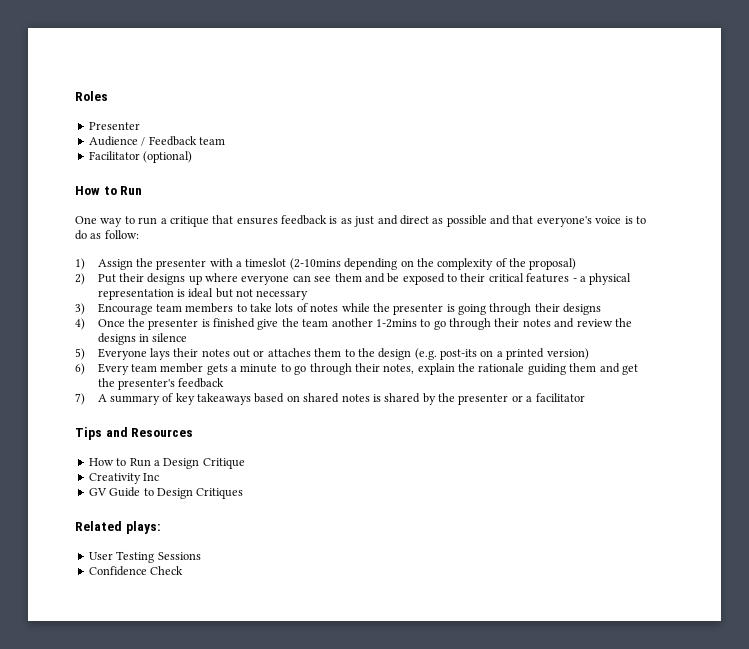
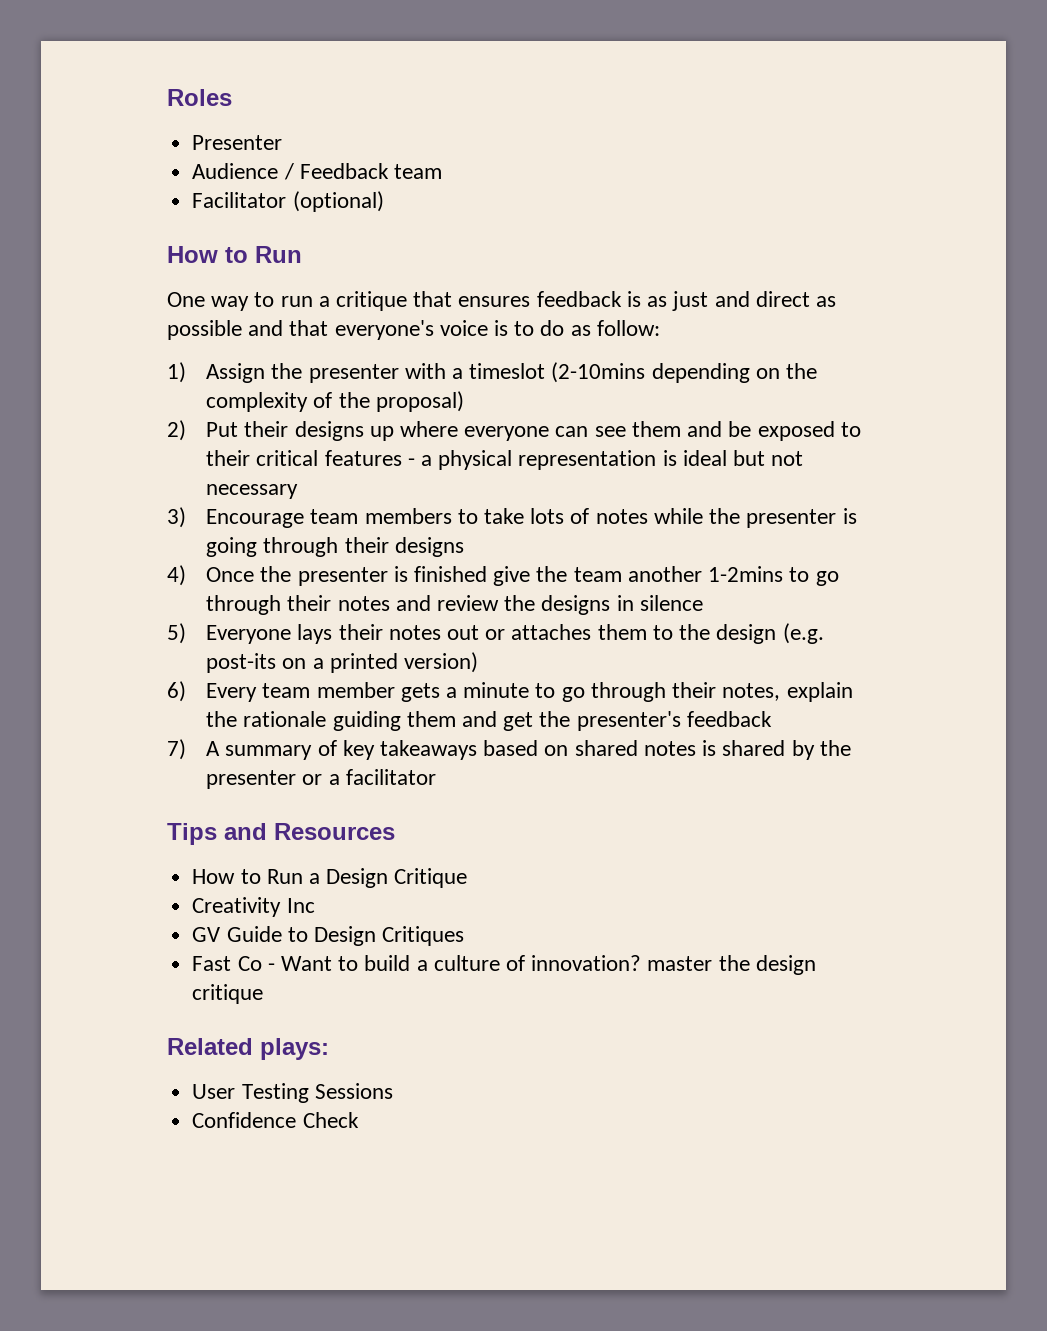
+ Fast Co - Want to build a culture of innovation? master the design critique

